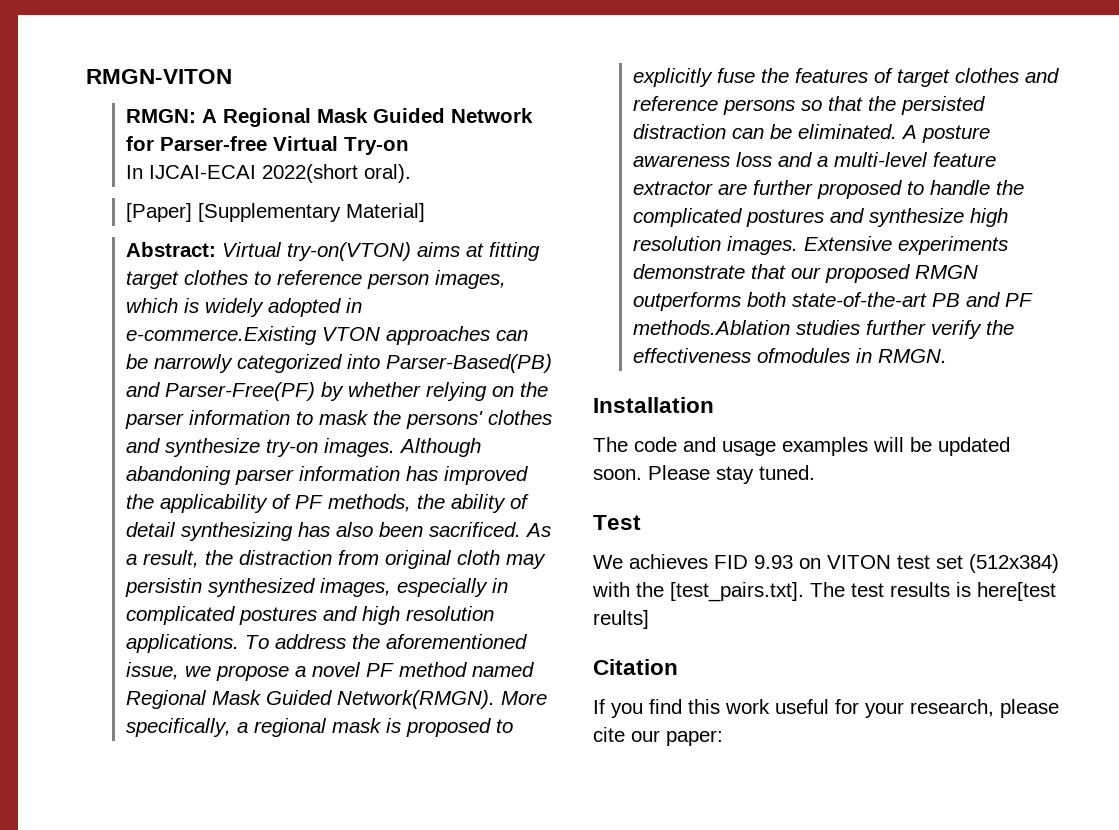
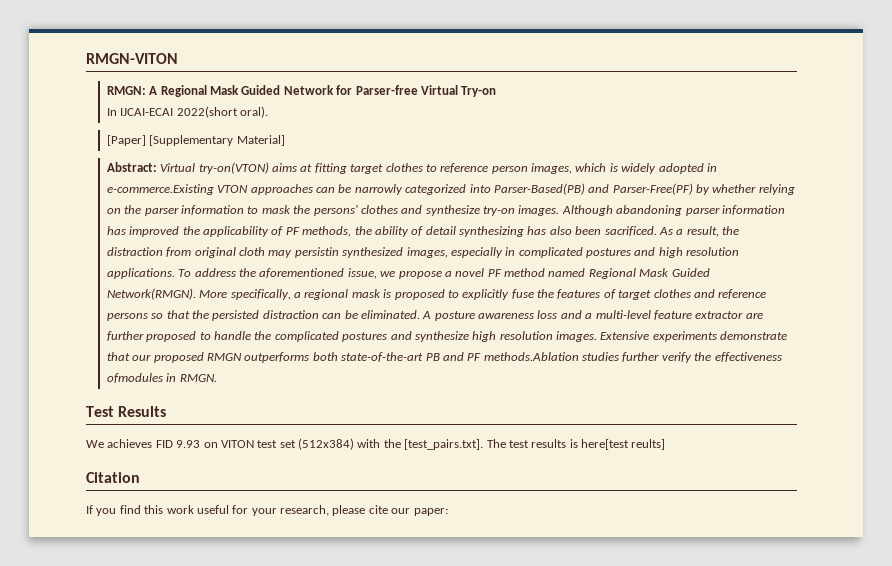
- Installation
- The code and usage examples will be updated soon. Please stay tuned.
- Test
+ Test Results

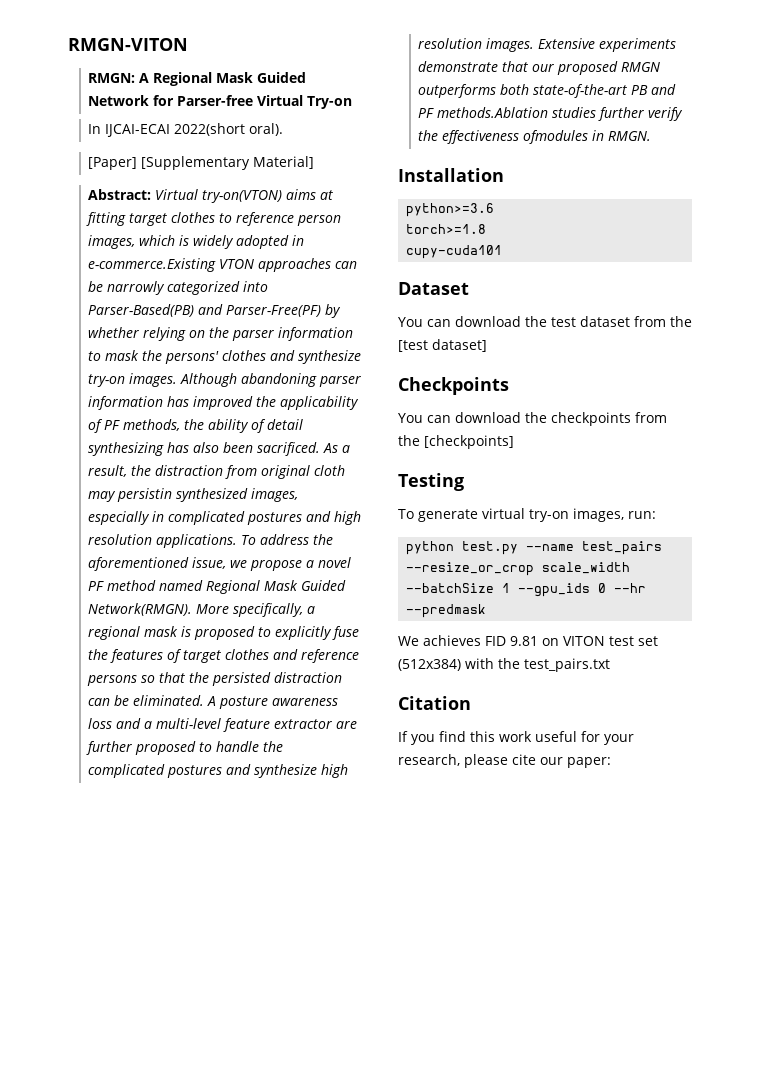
- Test Results
+ Installation
+ python>=3.6
+ torch>=1.8
+ cupy-cuda101
+ Dataset
+ You can download the test dataset from the [test dataset]
+ Checkpoints
+ You can download the checkpoints from the [checkpoints]
+ Testing
+ To generate virtual try-on images, run:
+ python test.py --name test_pairs --resize_or_crop scale_width --batchSize 1 --gpu_ids 0 --hr --predmask
- We achieves FID 9.93 on VITON test set (512x384) with the [test_pairs.txt]. The test results is here[test reults]
+ We achieves FID 9.81 on VITON test set (512x384) with the test_pairs.txt

